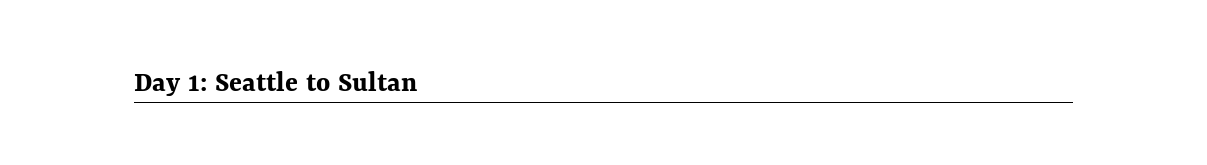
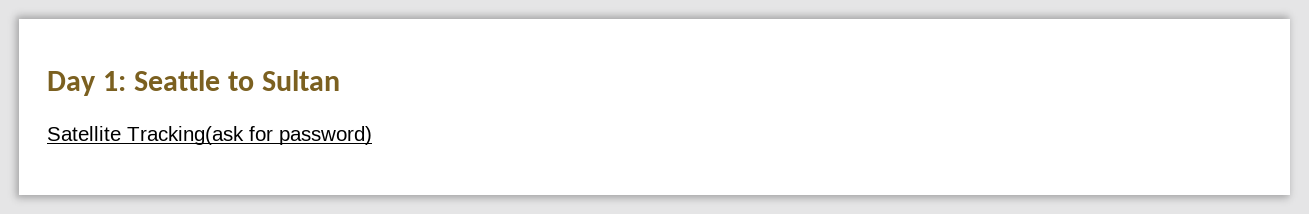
+ Satellite Tracking(ask for password)

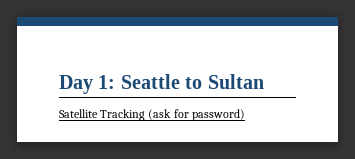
- Satellite Tracking(ask for password)
+ Satellite Tracking (ask for password)

